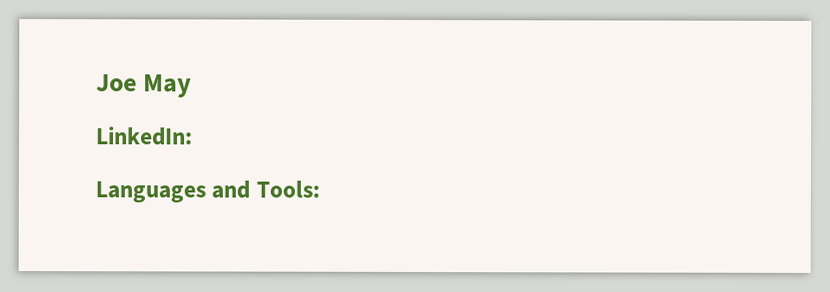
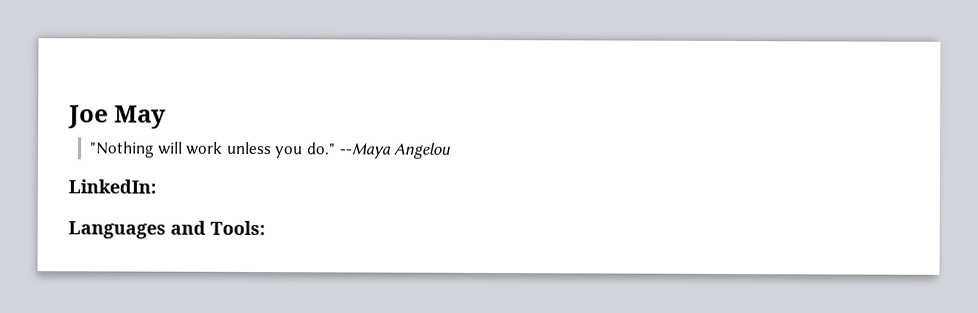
+ "Nothing will work unless you do." --Maya Angelou

